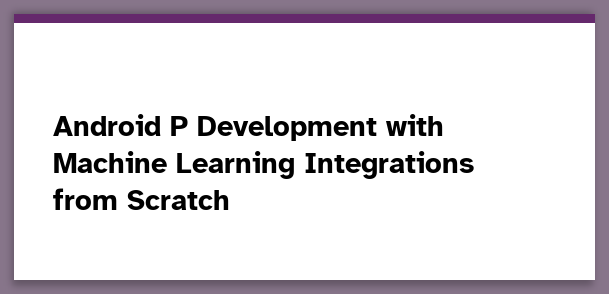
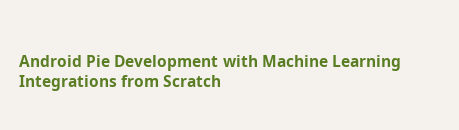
- Android P Development with Machine Learning Integrations from Scratch
+ Android Pie Development with Machine Learning Integrations from Scratch

